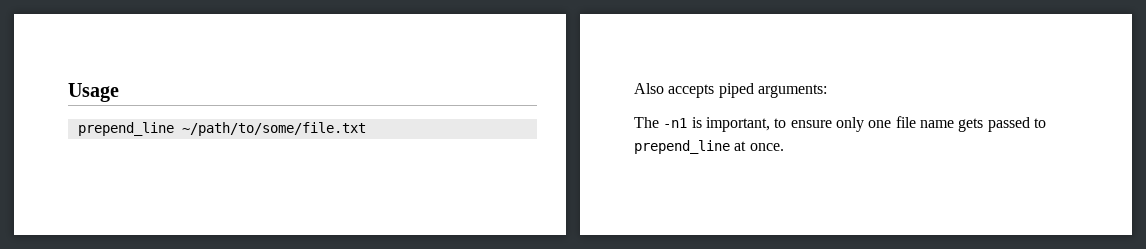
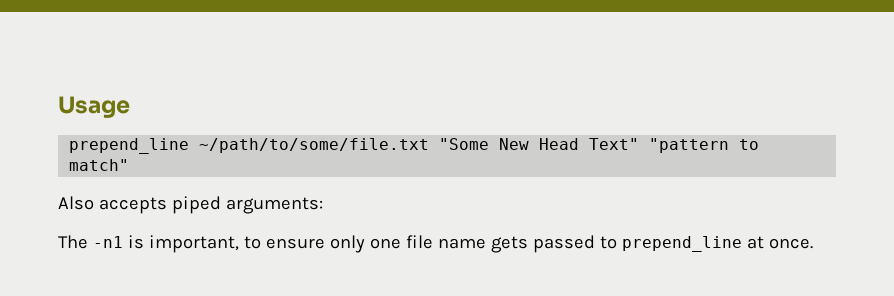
- prepend_line ~/path/to/some/file.txt
+ prepend_line ~/path/to/some/file.txt "Some New Head Text" "pattern to match"

